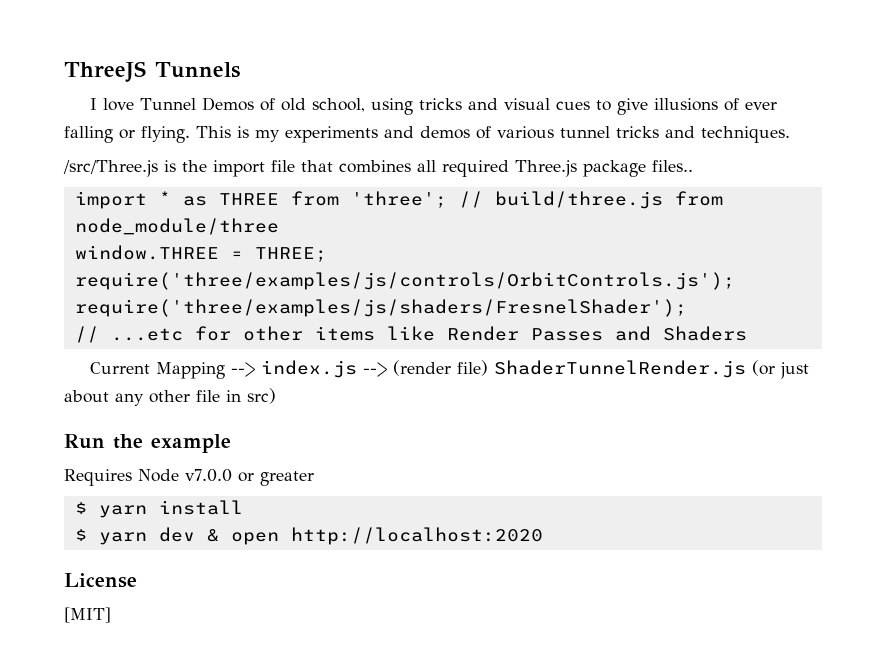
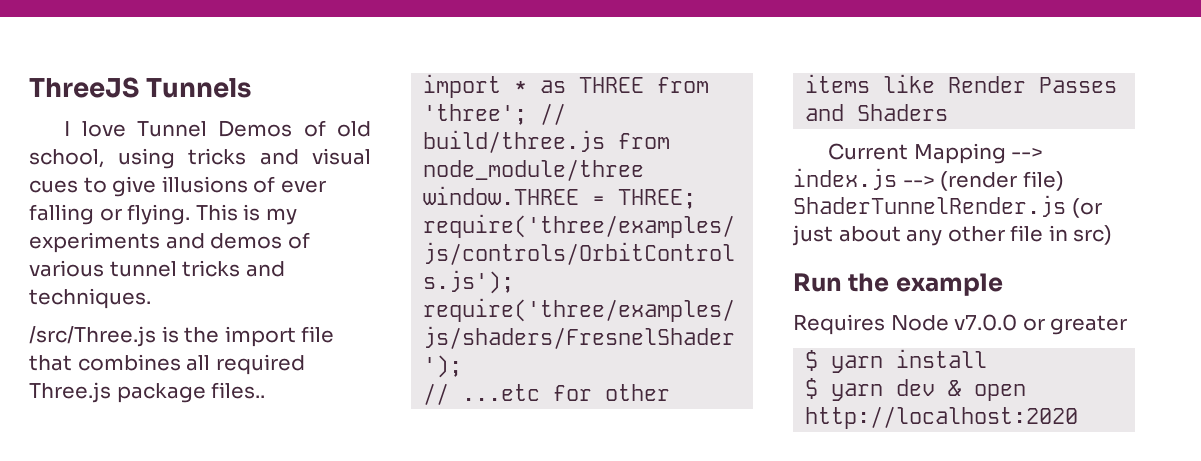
- License
- [MIT]

